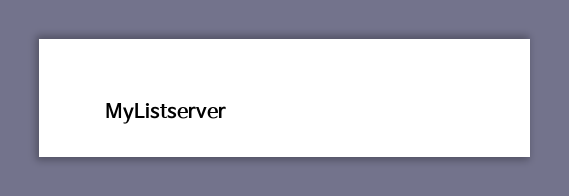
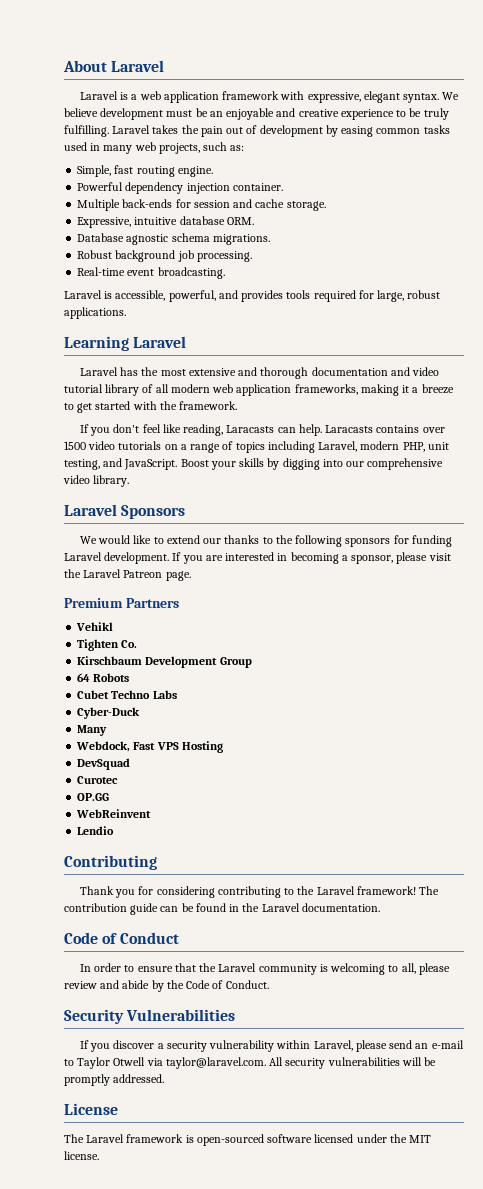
- MyListserver
+ About Laravel
+ Laravel is a web application framework with expressive, elegant syntax. We believe development must be an enjoyable and creative experience to be truly fulfilling. Laravel takes the pain out of development by easing common tasks used in many web projects, such as:
+ Simple, fast routing engine.
+ Powerful dependency injection container.
+ Multiple back-ends for session and cache storage.
+ Expressive, intuitive database ORM.
+ Database agnostic schema migrations.
+ Robust background job processing.
+ Real-time event broadcasting.
+ Laravel is accessible, powerful, and provides tools required for large, robust applications.
+ Learning Laravel
+ Laravel has the most extensive and thorough documentation and video tutorial library of all modern web application frameworks, making it a breeze to get started with the framework.
+ If you don't feel like reading, Laracasts can help. Laracasts contains over 1500 video tutorials on a range of topics including Laravel, modern PHP, unit testing, and JavaScript. Boost your skills by digging into our comprehensive video library.
+ Laravel Sponsors
+ We would like to extend our thanks to the following sponsors for funding Laravel development. If you are interested in becoming a sponsor, please visit the Laravel Patreon page.
+ Premium Partners
+ Vehikl
+ Tighten Co.
+ Kirschbaum Development Group
+ 64 Robots
+ Cubet Techno Labs
+ Cyber-Duck
+ Many
+ Webdock, Fast VPS Hosting
+ DevSquad
+ Curotec
+ OP.GG
+ WebReinvent
+ Lendio
+ Contributing
+ Thank you for considering contributing to the Laravel framework! The contribution guide can be found in the Laravel documentation.
+ Code of Conduct
+ In order to ensure that the Laravel community is welcoming to all, please review and abide by the Code of Conduct.
+ Security Vulnerabilities
+ If you discover a security vulnerability within Laravel, please send an e-mail to Taylor Otwell via taylor@laravel.com. All security vulnerabilities will be promptly addressed.
+ License
+ The Laravel framework is open-sourced software licensed under the MIT license.

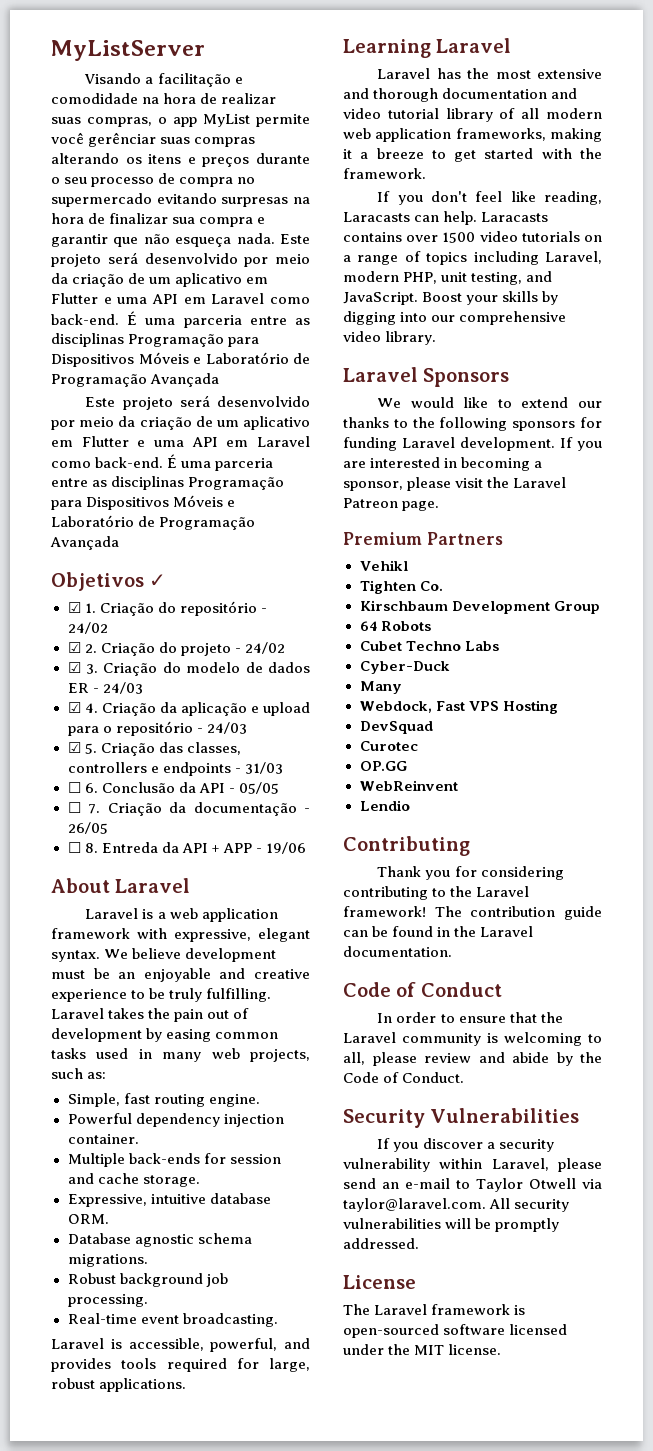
+ MyListServer
+ Visando a facilitação e comodidade na hora de realizar suas compras, o app MyList permite você gerênciar suas compras alterando os itens e preços durante o seu processo de compra no supermercado evitando surpresas na hora de finalizar sua compra e garantir que não esqueça nada. Este projeto será desenvolvido por meio da criação de um aplicativo em Flutter e uma API em Laravel como back-end. É uma parceria entre as disciplinas Programação para Dispositivos Móveis e Laboratório de Programação Avançada
+ Este projeto será desenvolvido por meio da criação de um aplicativo em Flutter e uma API em Laravel como back-end. É uma parceria entre as disciplinas Programação para Dispositivos Móveis e Laboratório de Programação Avançada
+ Objetivos ✓
+ ☑ 1. Criação do repositório - 24/02
+ ☑ 2. Criação do projeto - 24/02
+ ☑ 3. Criação do modelo de dados ER - 24/03
+ ☑ 4. Criação da aplicação e upload para o repositório - 24/03
+ ☑ 5. Criação das classes, controllers e endpoints - 31/03
+ ☐ 6. Conclusão da API - 05/05
+ ☐ 7. Criação da documentação - 26/05
+ ☐ 8. Entreda da API + APP - 19/06

